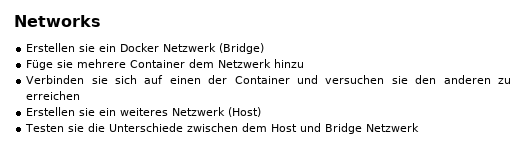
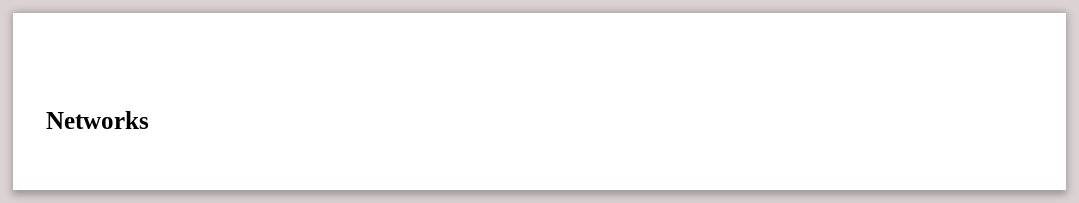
- Erstellen sie ein Docker Netzwerk (Bridge)
- Füge sie mehrere Container dem Netzwerk hinzu
- Verbinden sie sich auf einen der Container und versuchen sie den anderen zu erreichen
- Erstellen sie ein weiteres Netzwerk (Host)
- Testen sie die Unterschiede zwischen dem Host und Bridge Netzwerk

